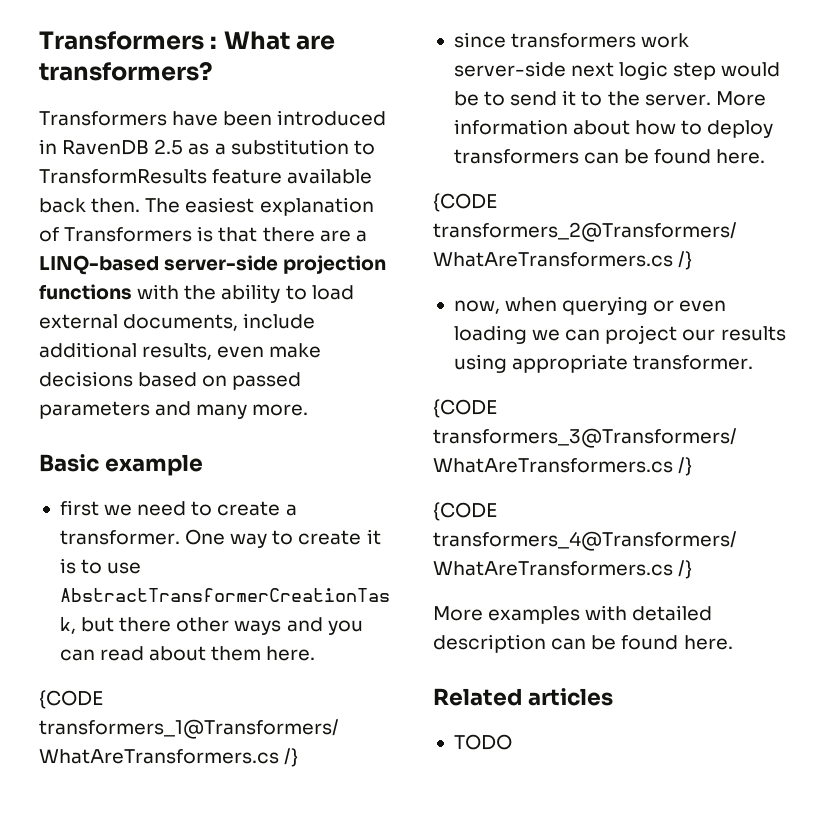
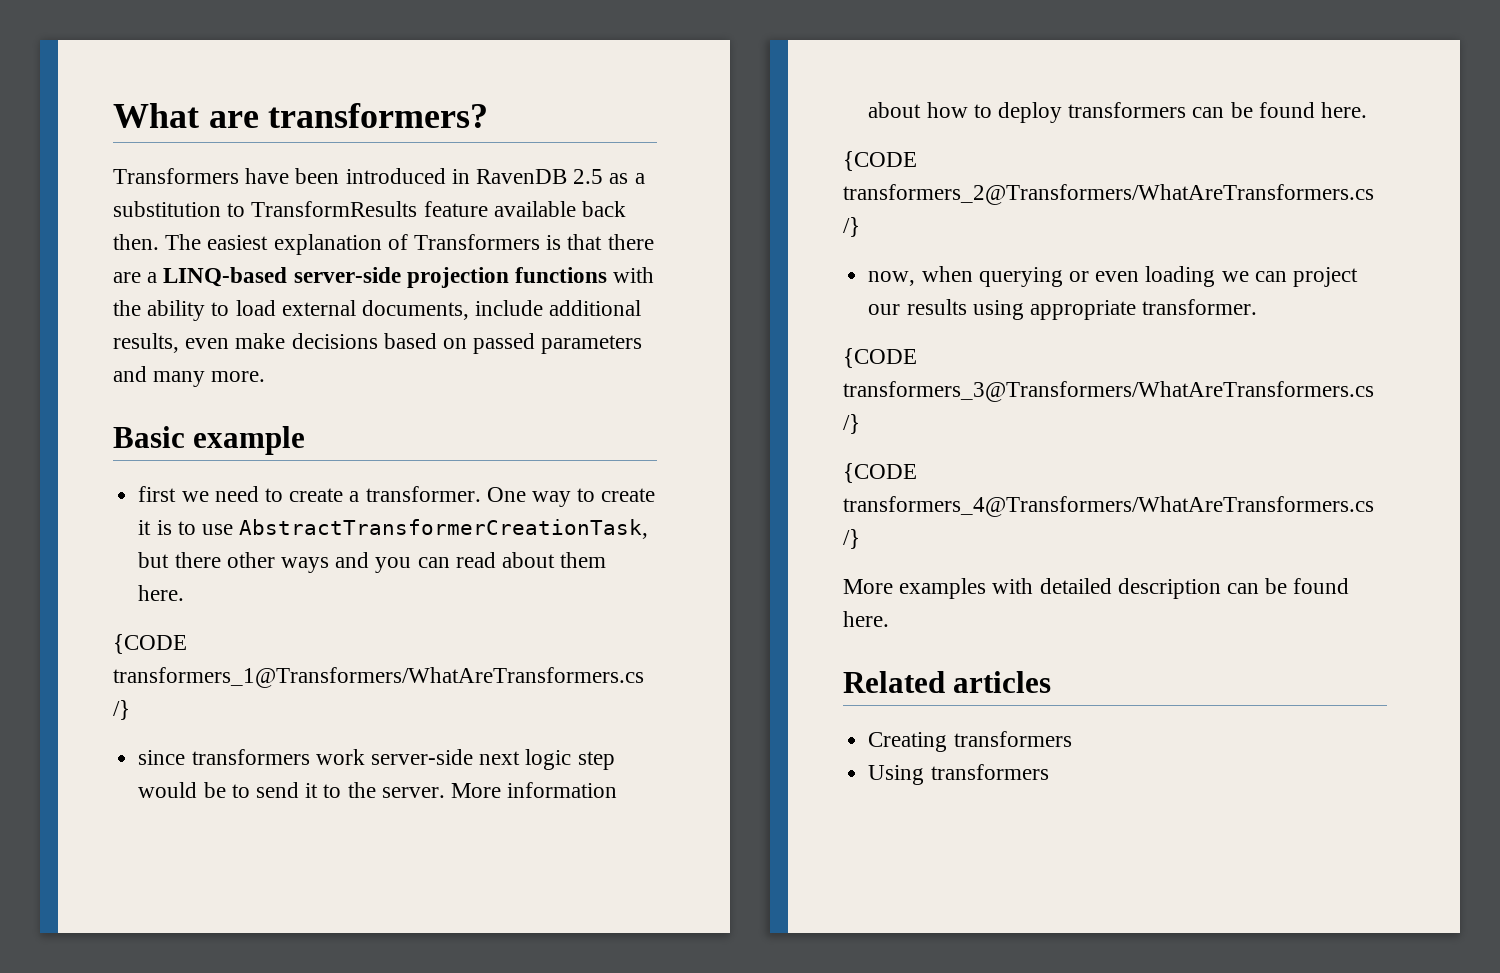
- Transformers : What are transformers?
+ What are transformers?
- TODO
+ Creating transformers
+ Using transformers

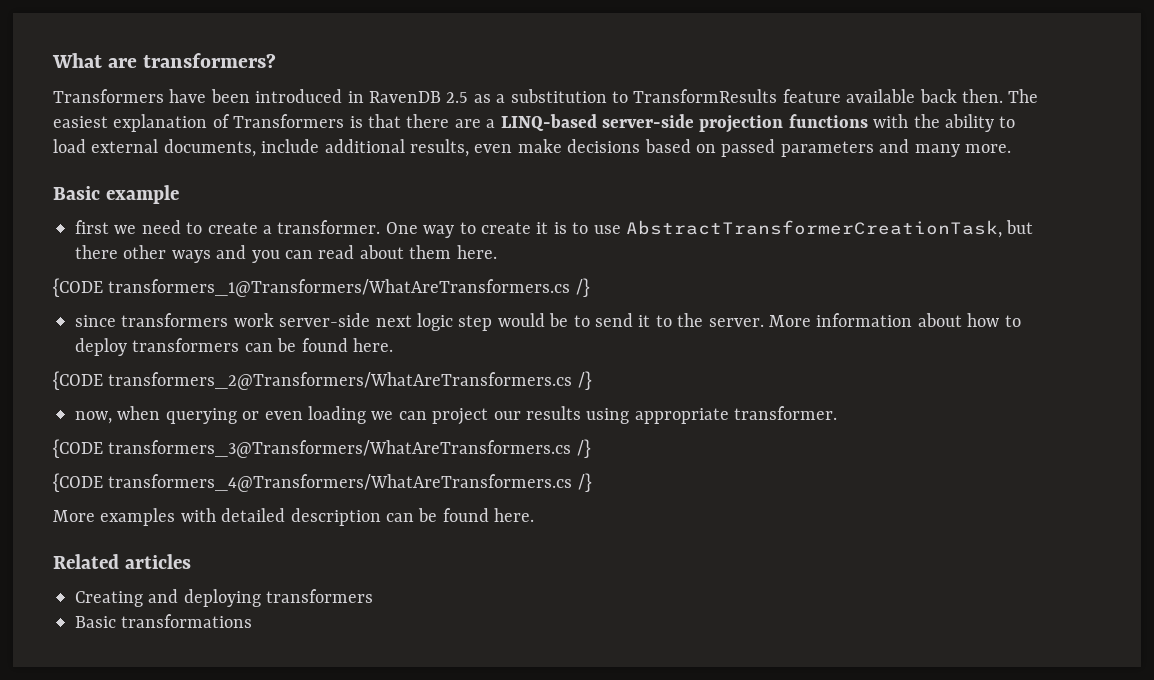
- Creating transformers
+ Creating and deploying transformers
- Using transformers
+ Basic transformations

